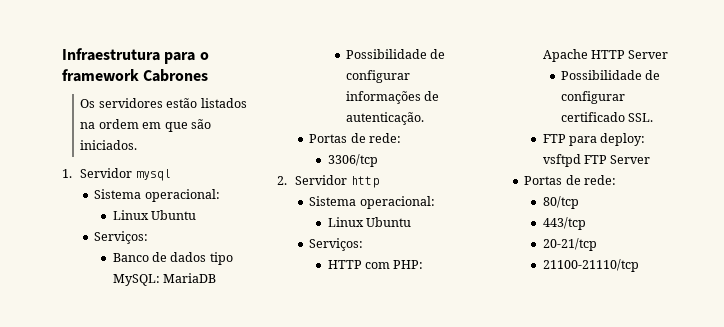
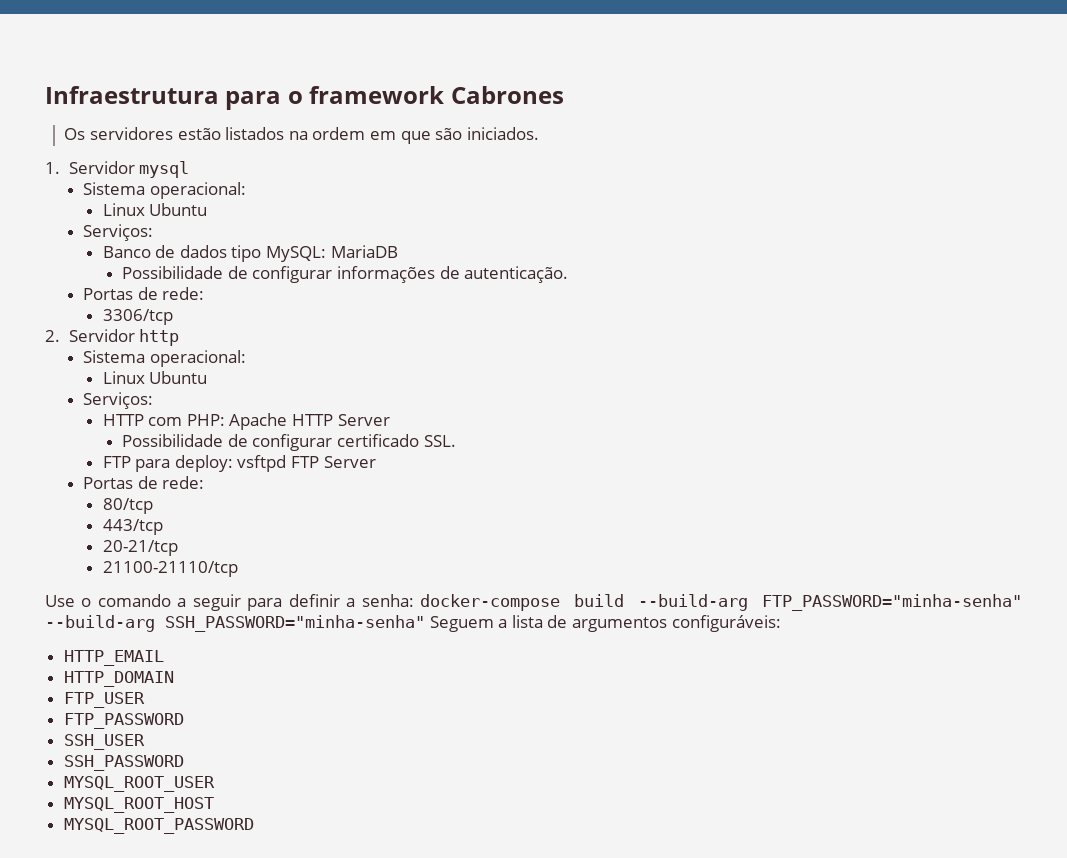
+ Use o comando a seguir para definir a senha: docker-compose build --build-arg FTP_PASSWORD="minha-senha" --build-arg SSH_PASSWORD="minha-senha" Seguem a lista de argumentos configuráveis:
+ HTTP_EMAIL
+ HTTP_DOMAIN
+ FTP_USER
+ FTP_PASSWORD
+ SSH_USER
+ SSH_PASSWORD
+ MYSQL_ROOT_USER
+ MYSQL_ROOT_HOST
+ MYSQL_ROOT_PASSWORD

